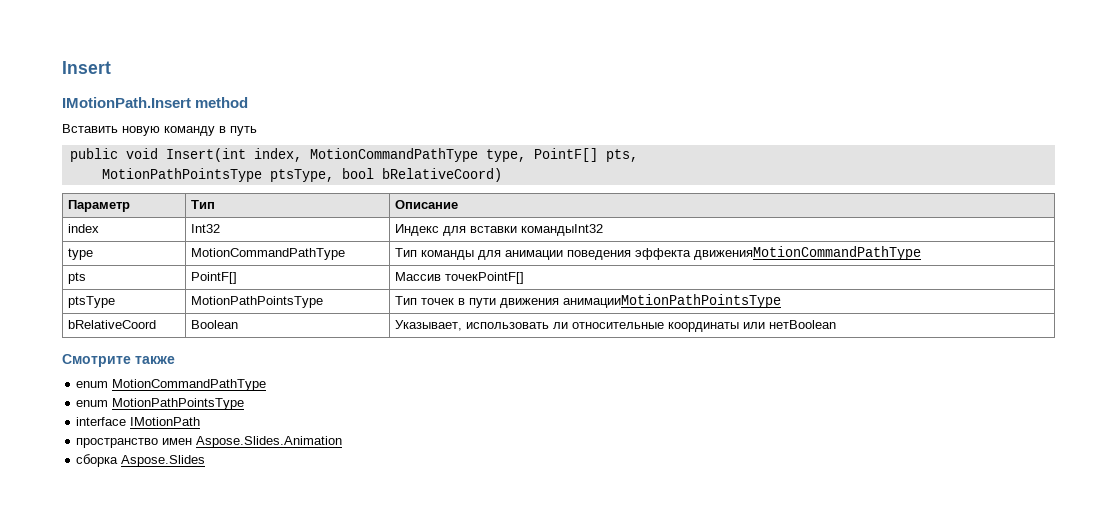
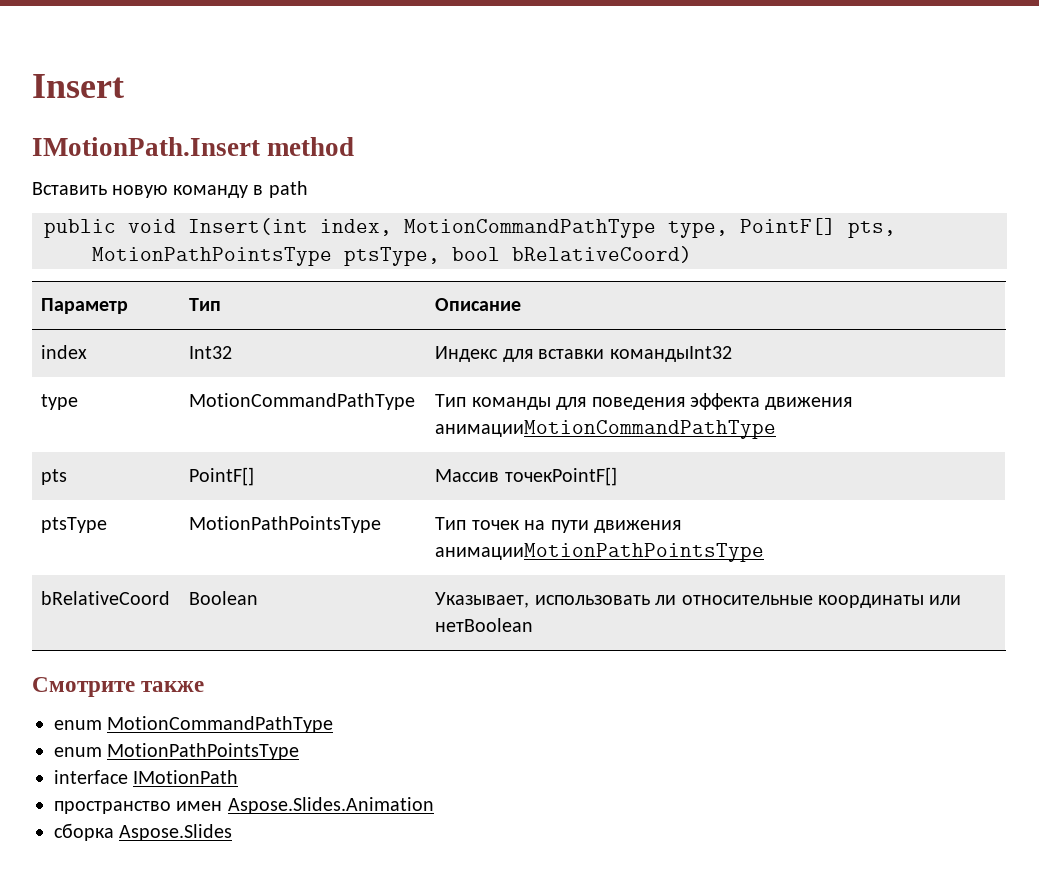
- Вставить новую команду в путь
+ Вставить новую команду в path
- type | MotionCommandPathType | Тип команды для анимации поведения эффекта движенияMotionCommandPathType
+ type | MotionCommandPathType | Тип команды для поведения эффекта движения анимацииMotionCommandPathType
- ptsType | MotionPathPointsType | Тип точек в пути движения анимацииMotionPathPointsType
+ ptsType | MotionPathPointsType | Тип точек на пути движения анимацииMotionPathPointsType

